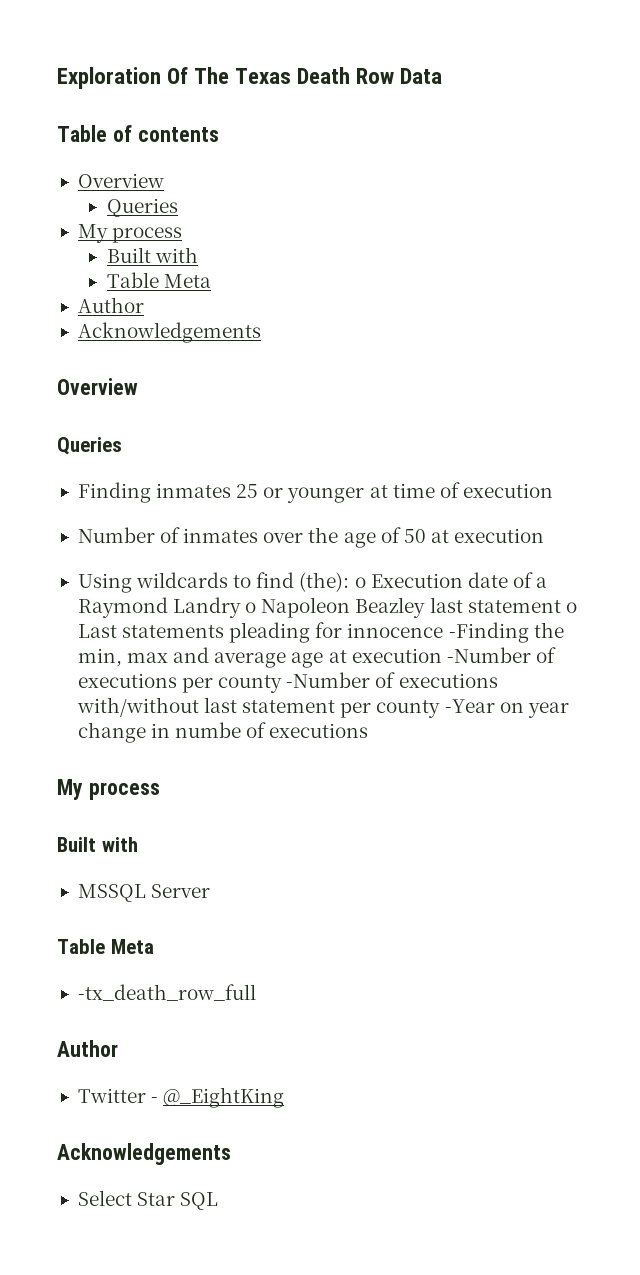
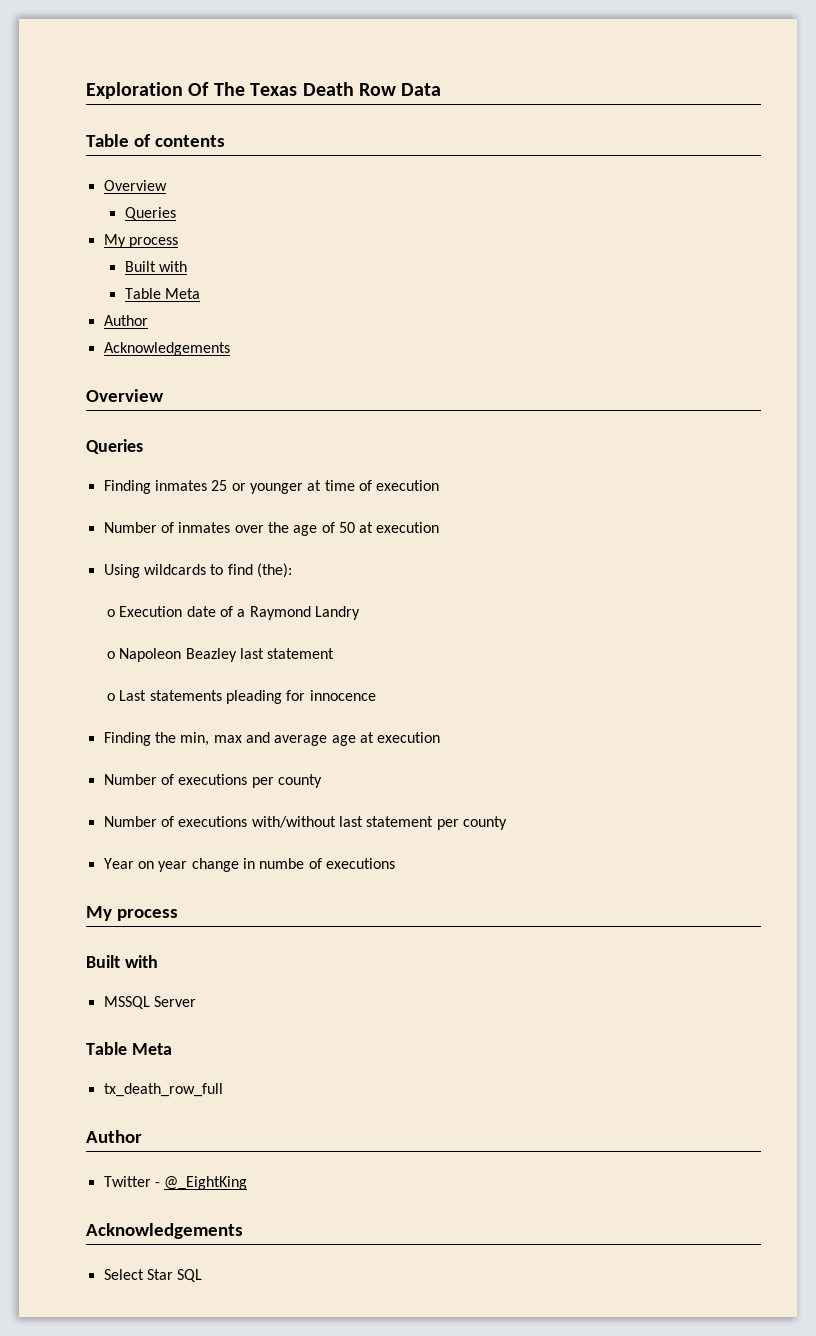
- Using wildcards to find (the): o Execution date of a Raymond Landry o Napoleon Beazley last statement o Last statements pleading for innocence -Finding the min, max and average age at execution -Number of executions per county -Number of executions with/without last statement per county -Year on year change in numbe of executions
+ Using wildcards to find (the):
+ o Execution date of a Raymond Landry
+ o Napoleon Beazley last statement
+ o Last statements pleading for innocence
+ Finding the min, max and average age at execution
+ Number of executions per county
+ Number of executions with/without last statement per county
+ Year on year change in numbe of executions
- -tx_death_row_full
+ tx_death_row_full

